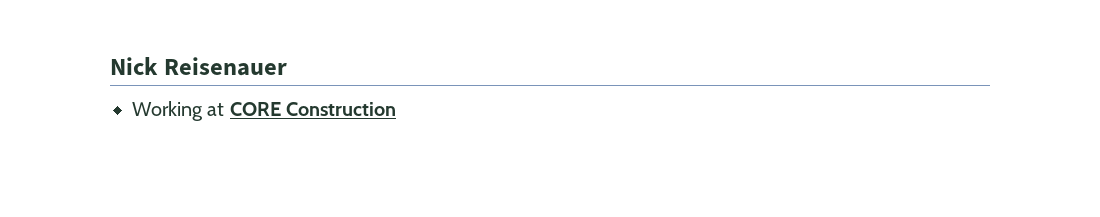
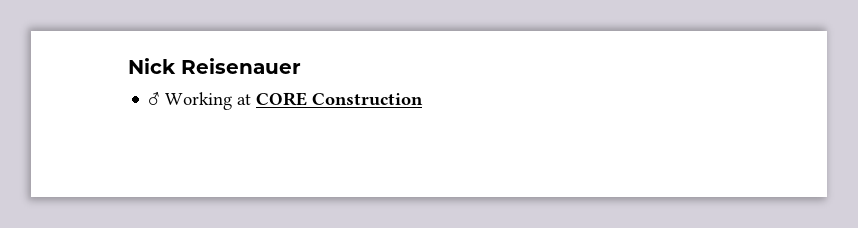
- Working at CORE Construction
+ ♂ Working at CORE Construction

